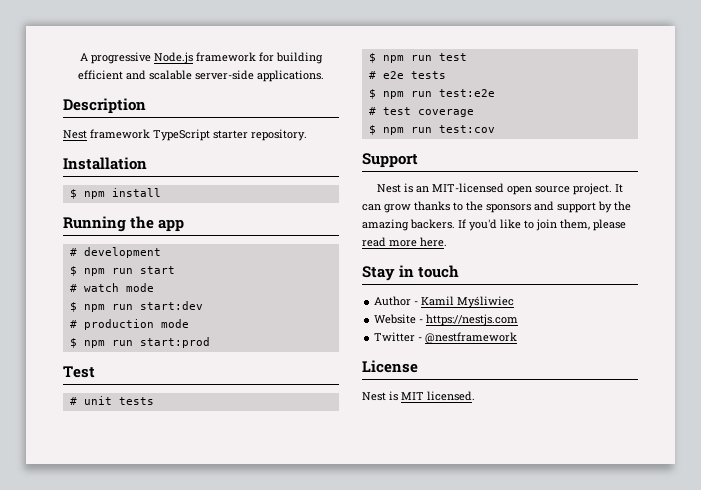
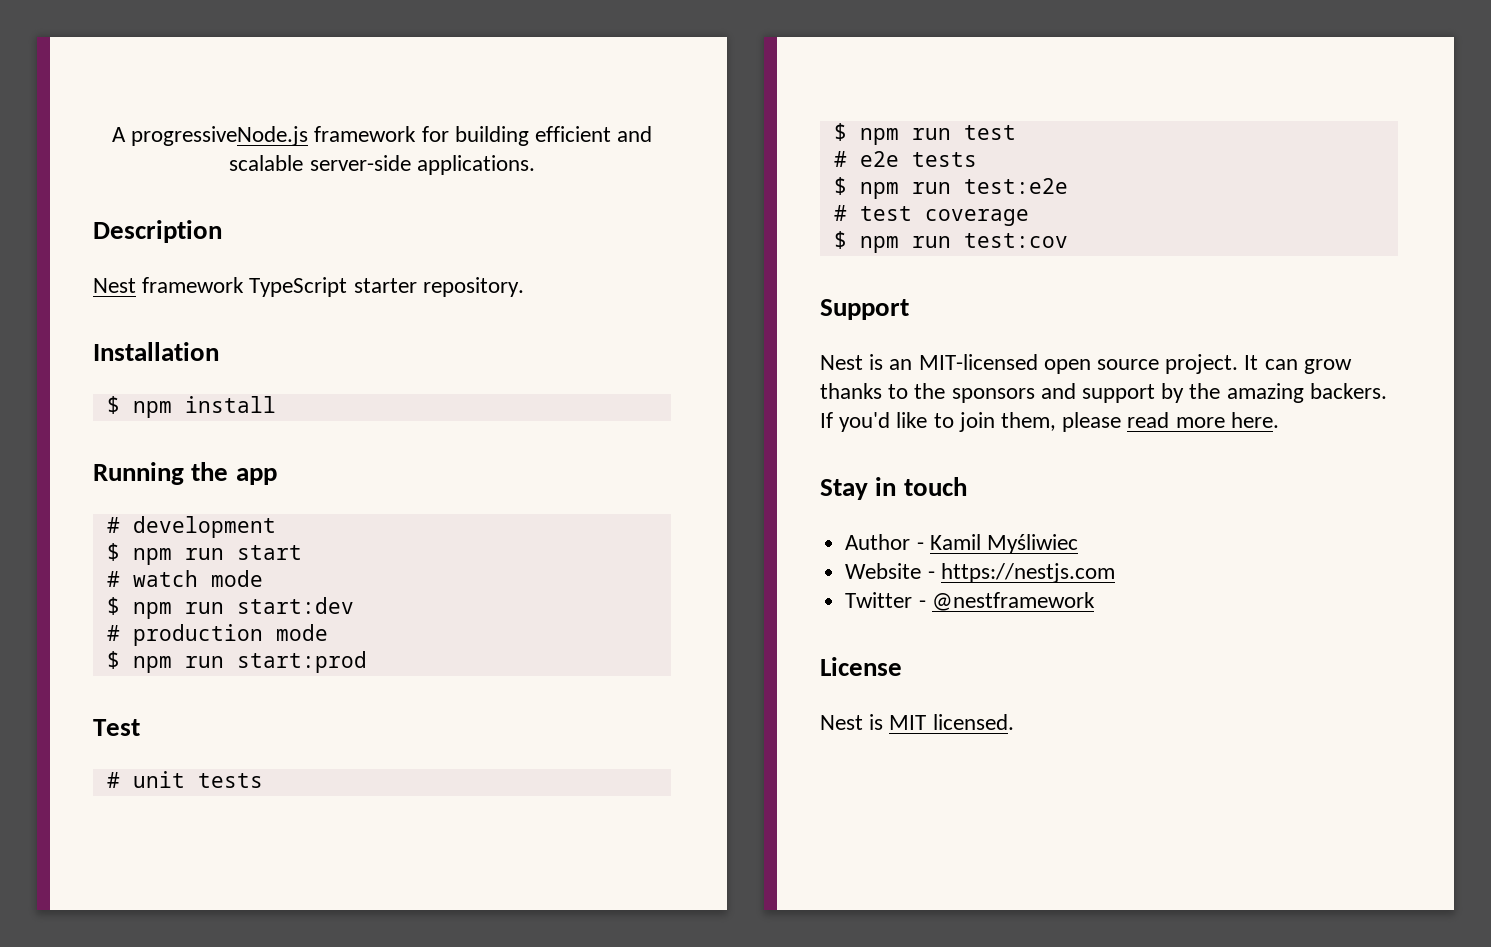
- A progressive Node.js framework for building efficient and scalable server-side applications.
+ A progressiveNode.js framework for building efficient and scalable server-side applications.

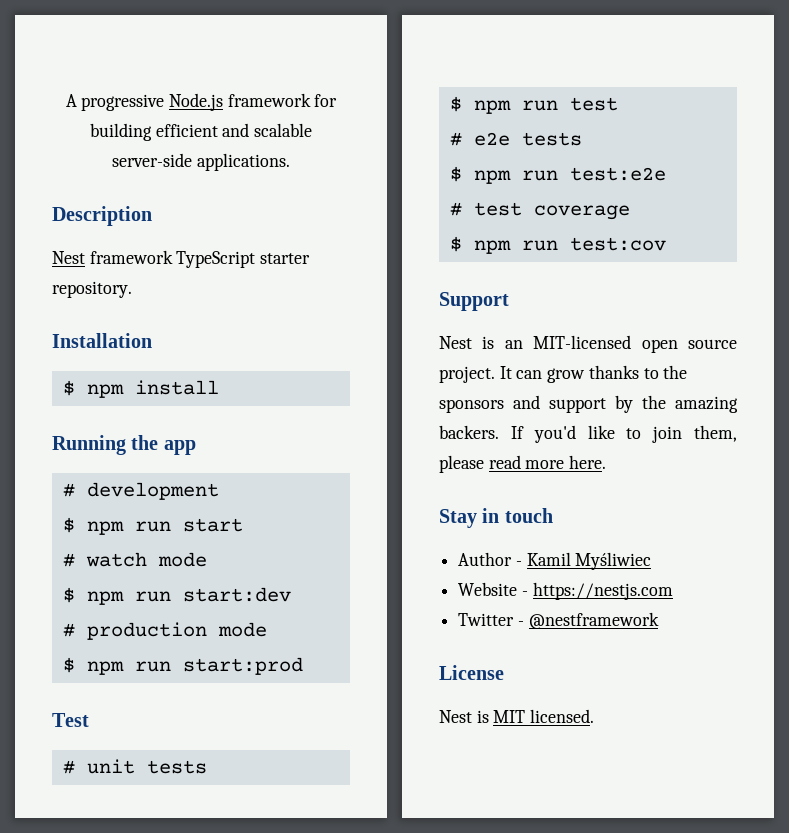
- A progressiveNode.js framework for building efficient and scalable server-side applications.
+ A progressive Node.js framework for building efficient and scalable server-side applications.

